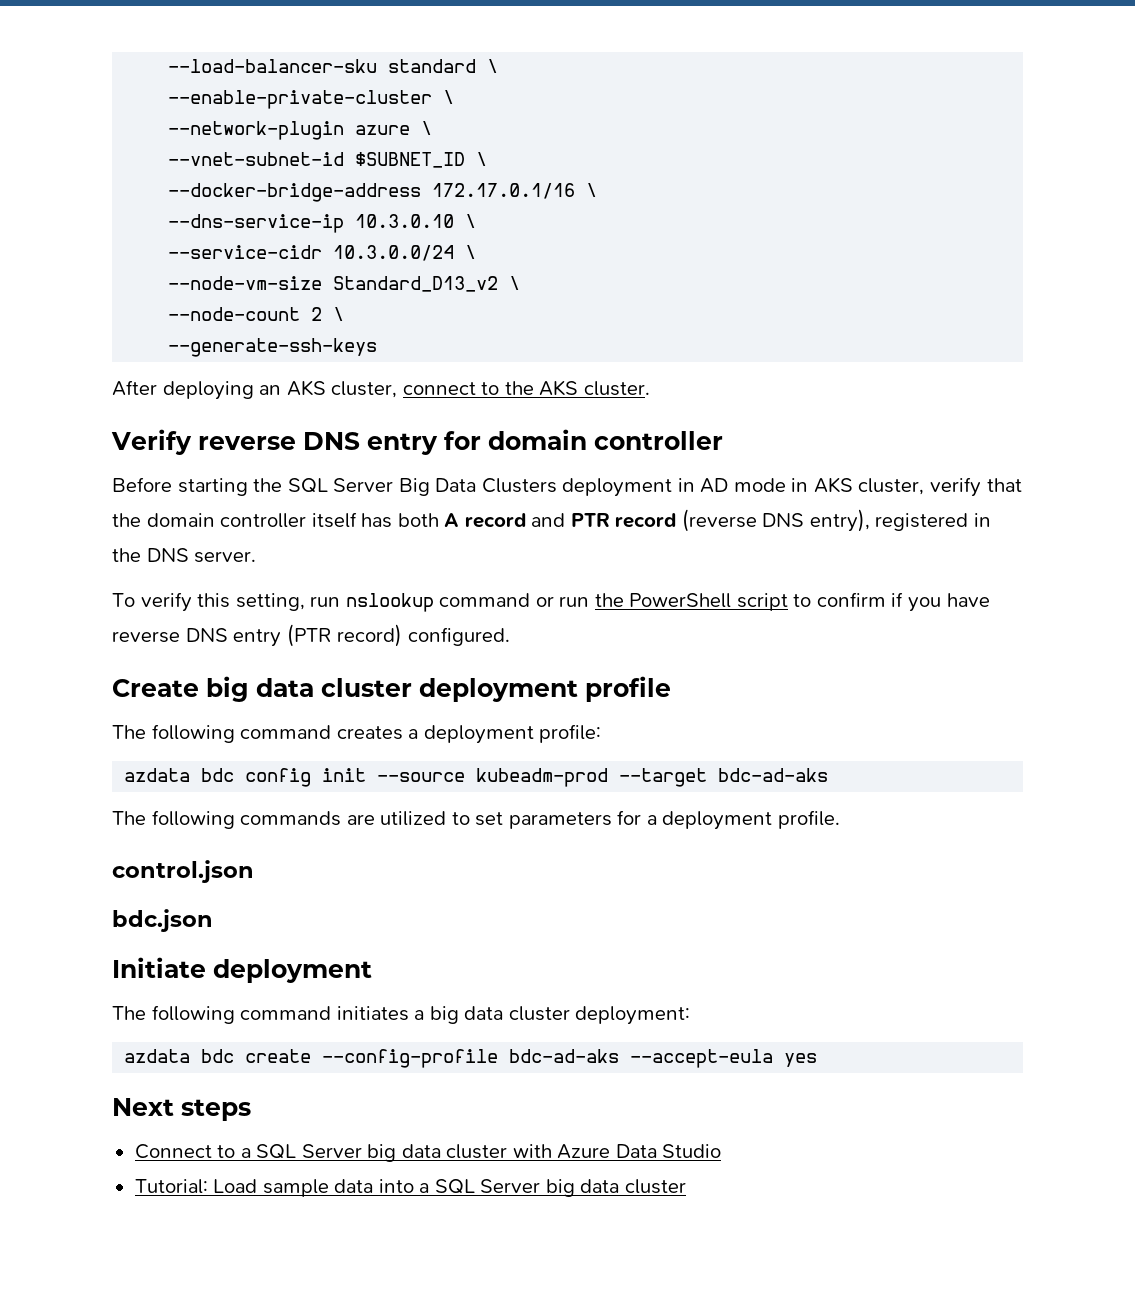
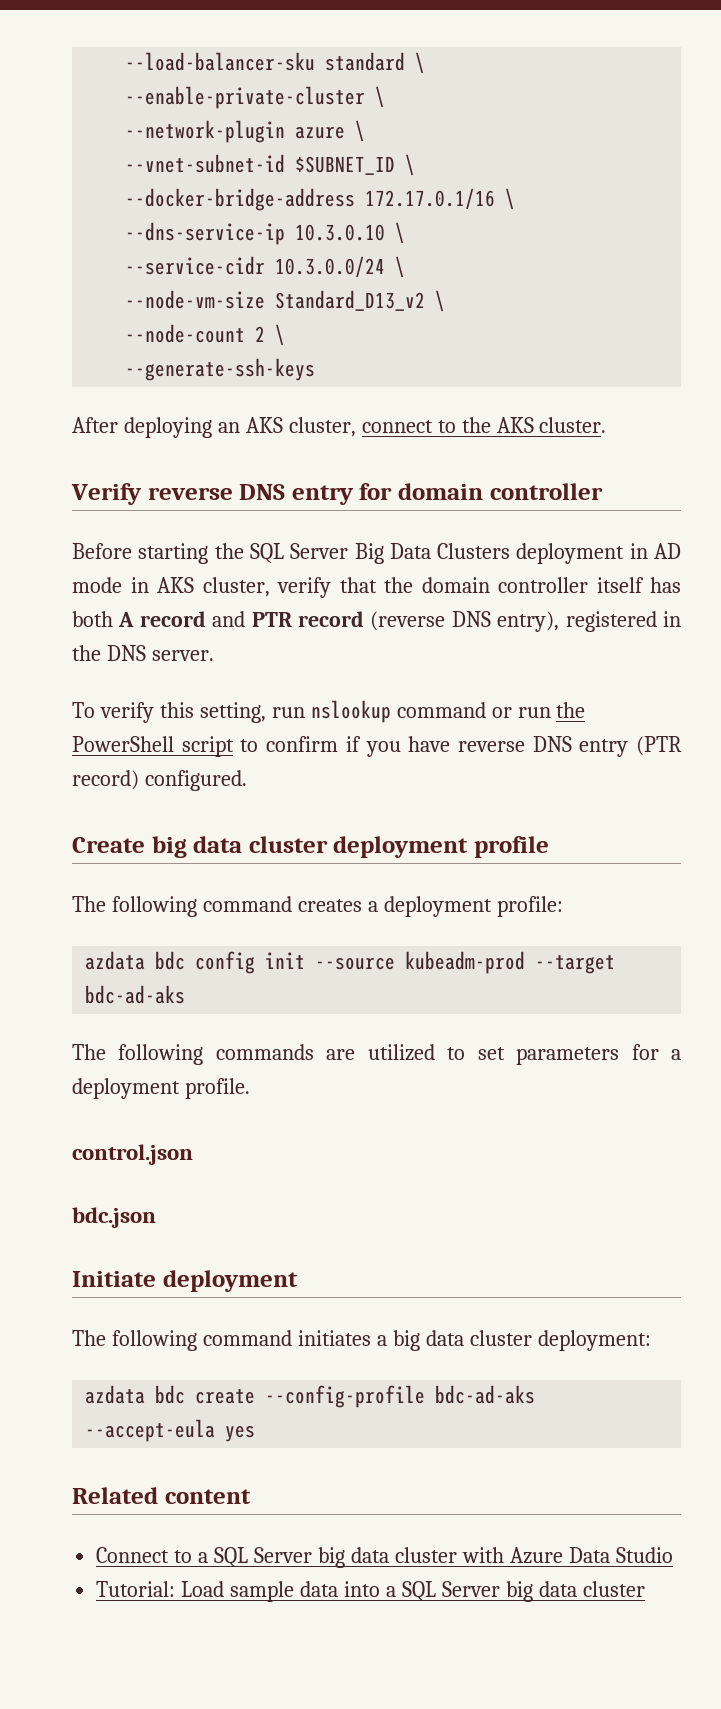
- Next steps
+ Related content

